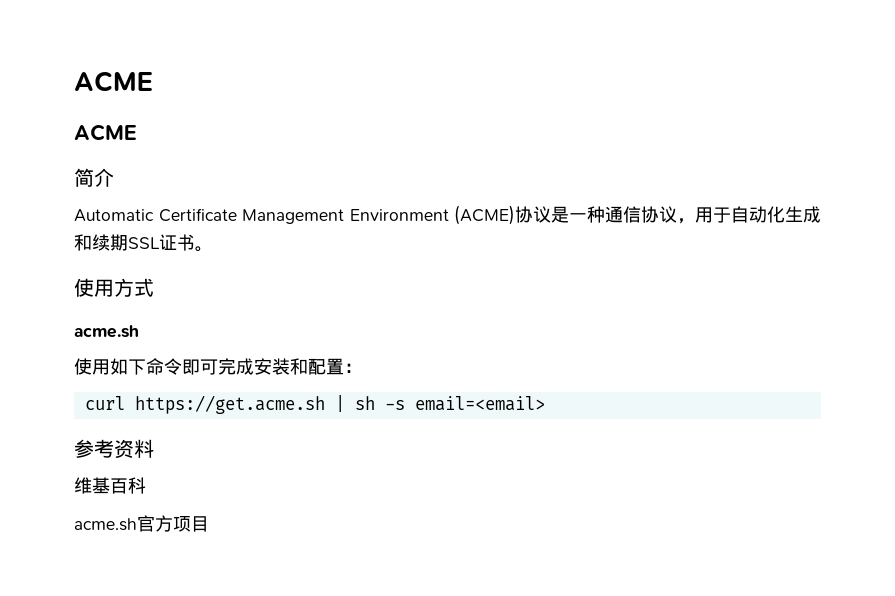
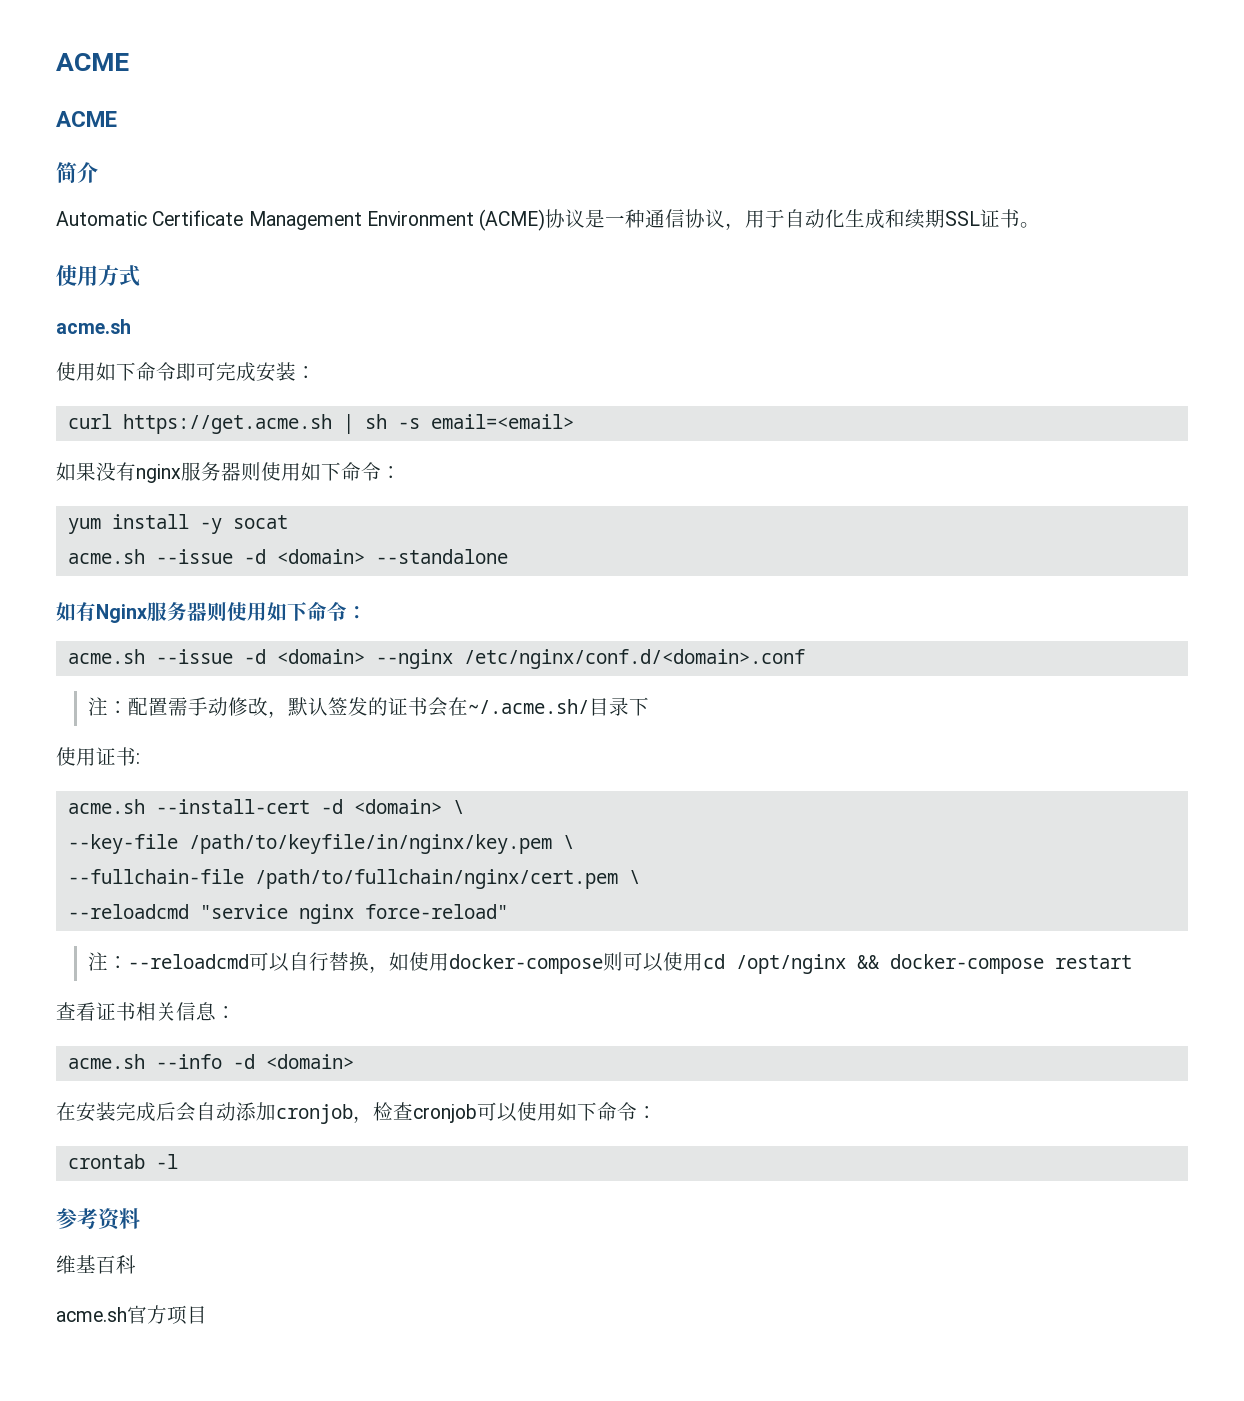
- 使用如下命令即可完成安装和配置：
+ 使用如下命令即可完成安装：
+ 如果没有nginx服务器则使用如下命令：
+ yum install -y socat
+ acme.sh --issue -d <domain> --standalone
+ 如有Nginx服务器则使用如下命令：
+ acme.sh --issue -d <domain> --nginx /etc/nginx/conf.d/<domain>.conf
+ 注：配置需手动修改，默认签发的证书会在~/.acme.sh/目录下
+ 使用证书:
+ acme.sh --install-cert -d <domain> \
+ --key-file /path/to/keyfile/in/nginx/key.pem \
+ --fullchain-file /path/to/fullchain/nginx/cert.pem \
+ --reloadcmd "service nginx force-reload"
+ 注：--reloadcmd可以自行替换，如使用docker-compose则可以使用cd /opt/nginx && docker-compose restart
+ 查看证书相关信息：
+ acme.sh --info -d <domain>
+ 在安装完成后会自动添加cronjob，检查cronjob可以使用如下命令：
+ crontab -l

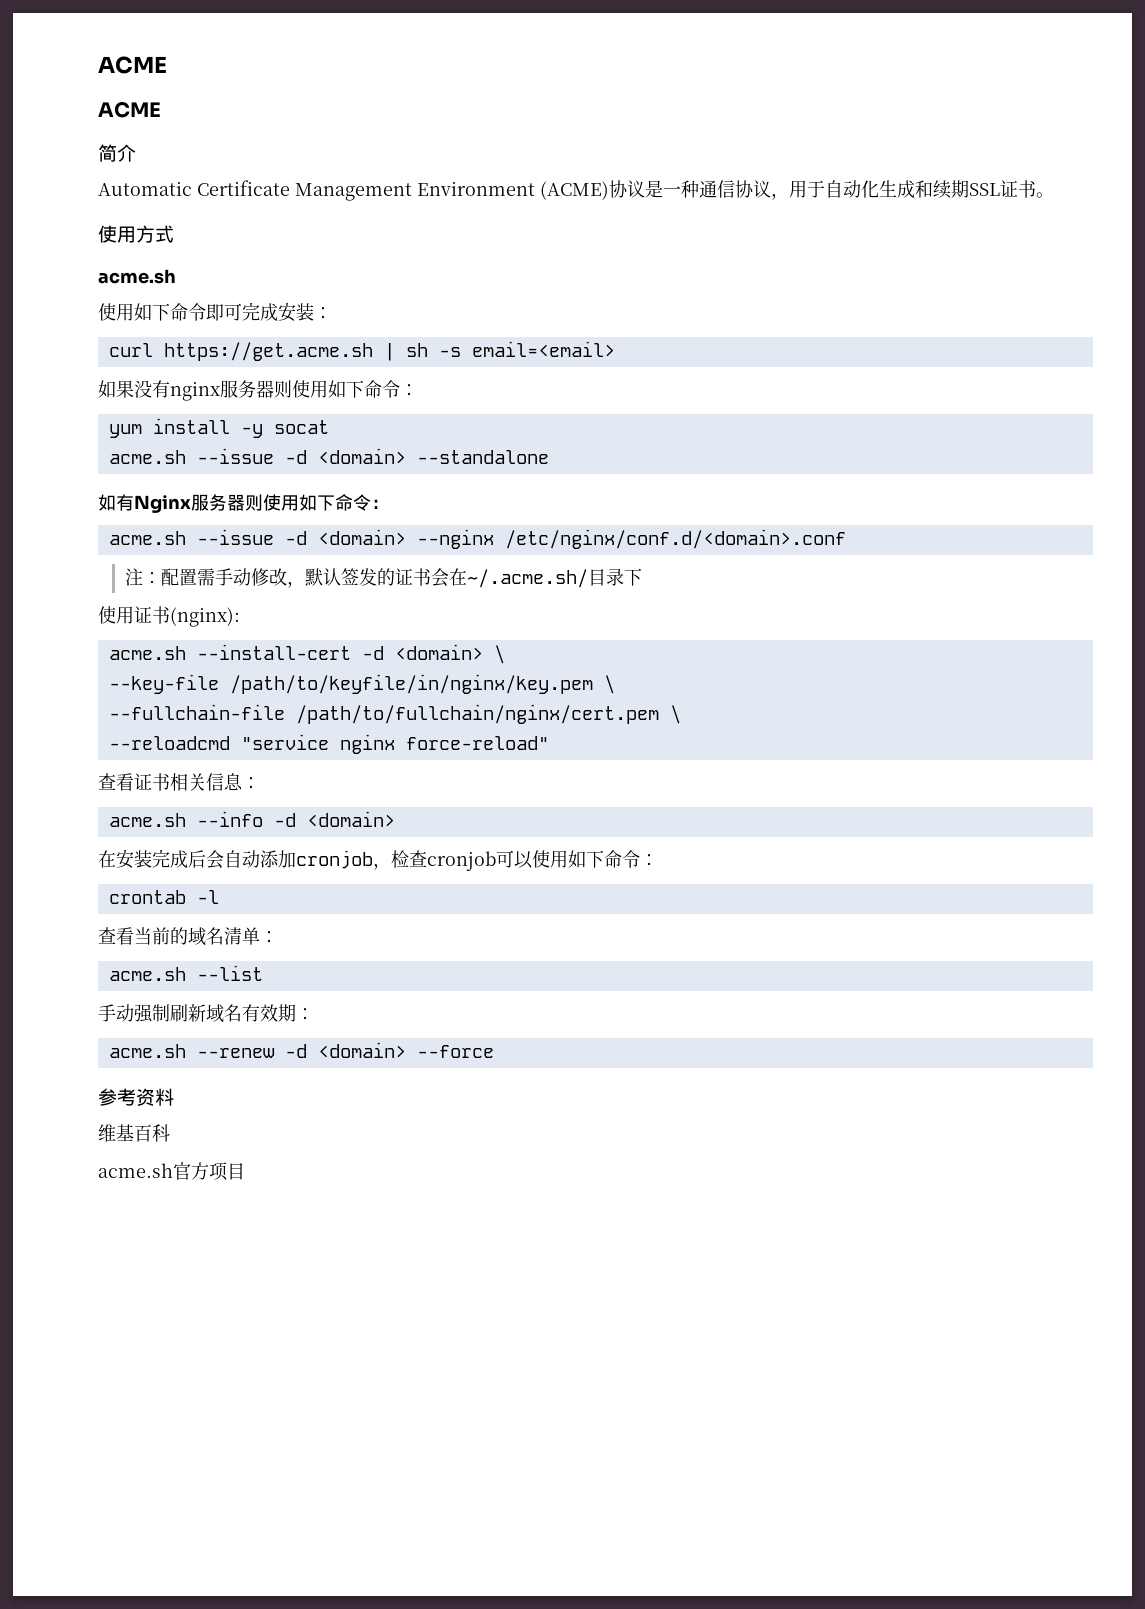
- 使用证书:
+ 使用证书(nginx):
- 注：--reloadcmd可以自行替换，如使用docker-compose则可以使用cd /opt/nginx && docker-compose restart
+ 查看当前的域名清单：
+ acme.sh --list
+ 手动强制刷新域名有效期：
+ acme.sh --renew -d <domain> --force

